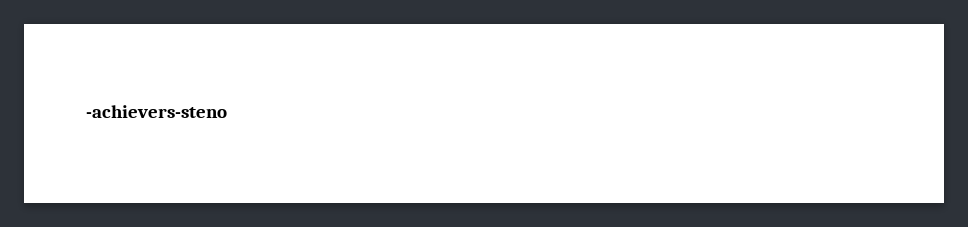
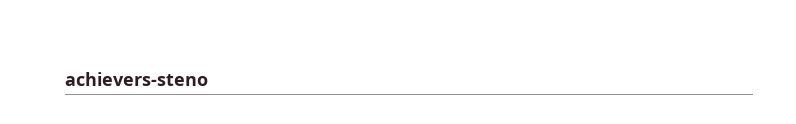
- -achievers-steno
+ achievers-steno

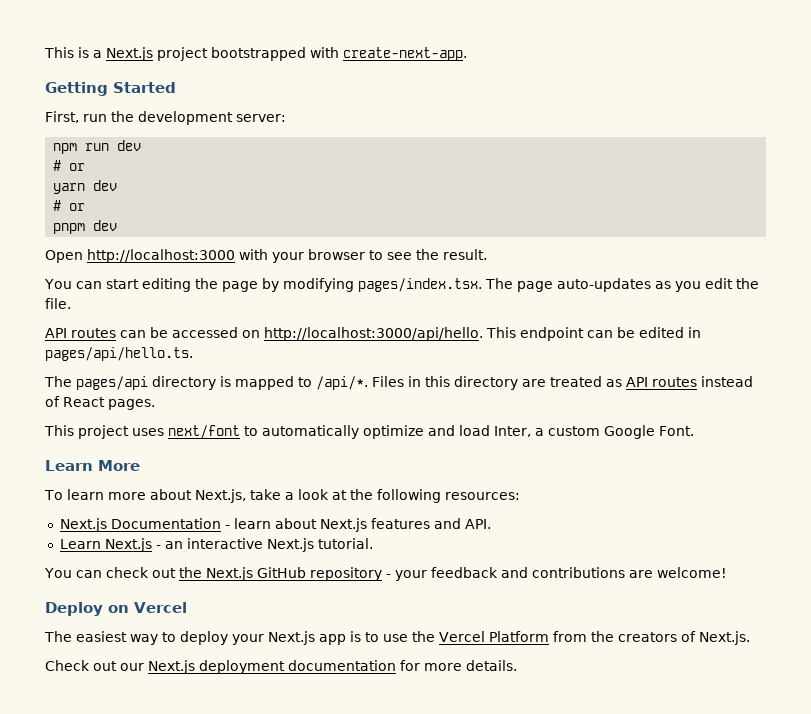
- achievers-steno
+ This is a Next.js project bootstrapped with create-next-app.
+ Getting Started
+ First, run the development server:
+ npm run dev
+ # or
+ yarn dev
+ # or
+ pnpm dev
+ Open http://localhost:3000 with your browser to see the result.
+ You can start editing the page by modifying pages/index.tsx. The page auto-updates as you edit the file.
+ API routes can be accessed on http://localhost:3000/api/hello. This endpoint can be edited in pages/api/hello.ts.
+ The pages/api directory is mapped to /api/*. Files in this directory are treated as API routes instead of React pages.
+ This project uses next/font to automatically optimize and load Inter, a custom Google Font.
+ Learn More
+ To learn more about Next.js, take a look at the following resources:
+ Next.js Documentation - learn about Next.js features and API.
+ Learn Next.js - an interactive Next.js tutorial.
+ You can check out the Next.js GitHub repository - your feedback and contributions are welcome!
+ Deploy on Vercel
+ The easiest way to deploy your Next.js app is to use the Vercel Platform from the creators of Next.js.
+ Check out our Next.js deployment documentation for more details.

